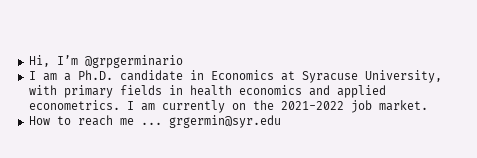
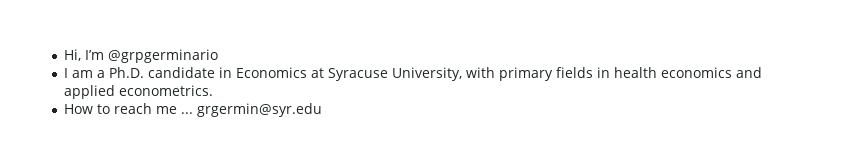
- I am currently on the 2021-2022 job market.

